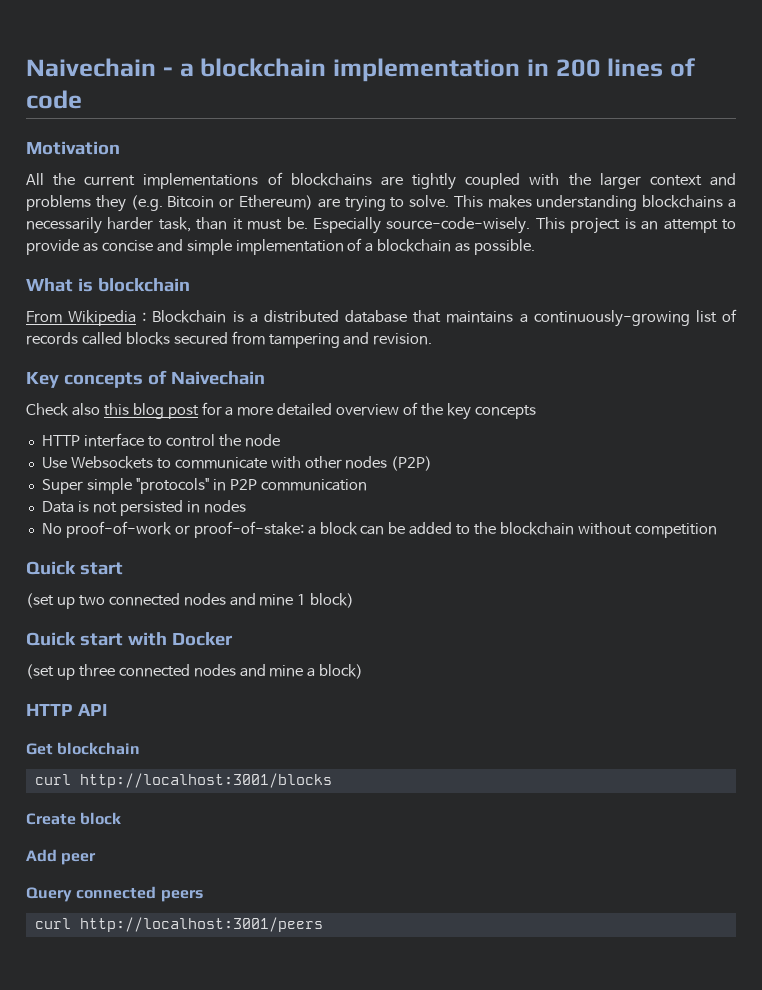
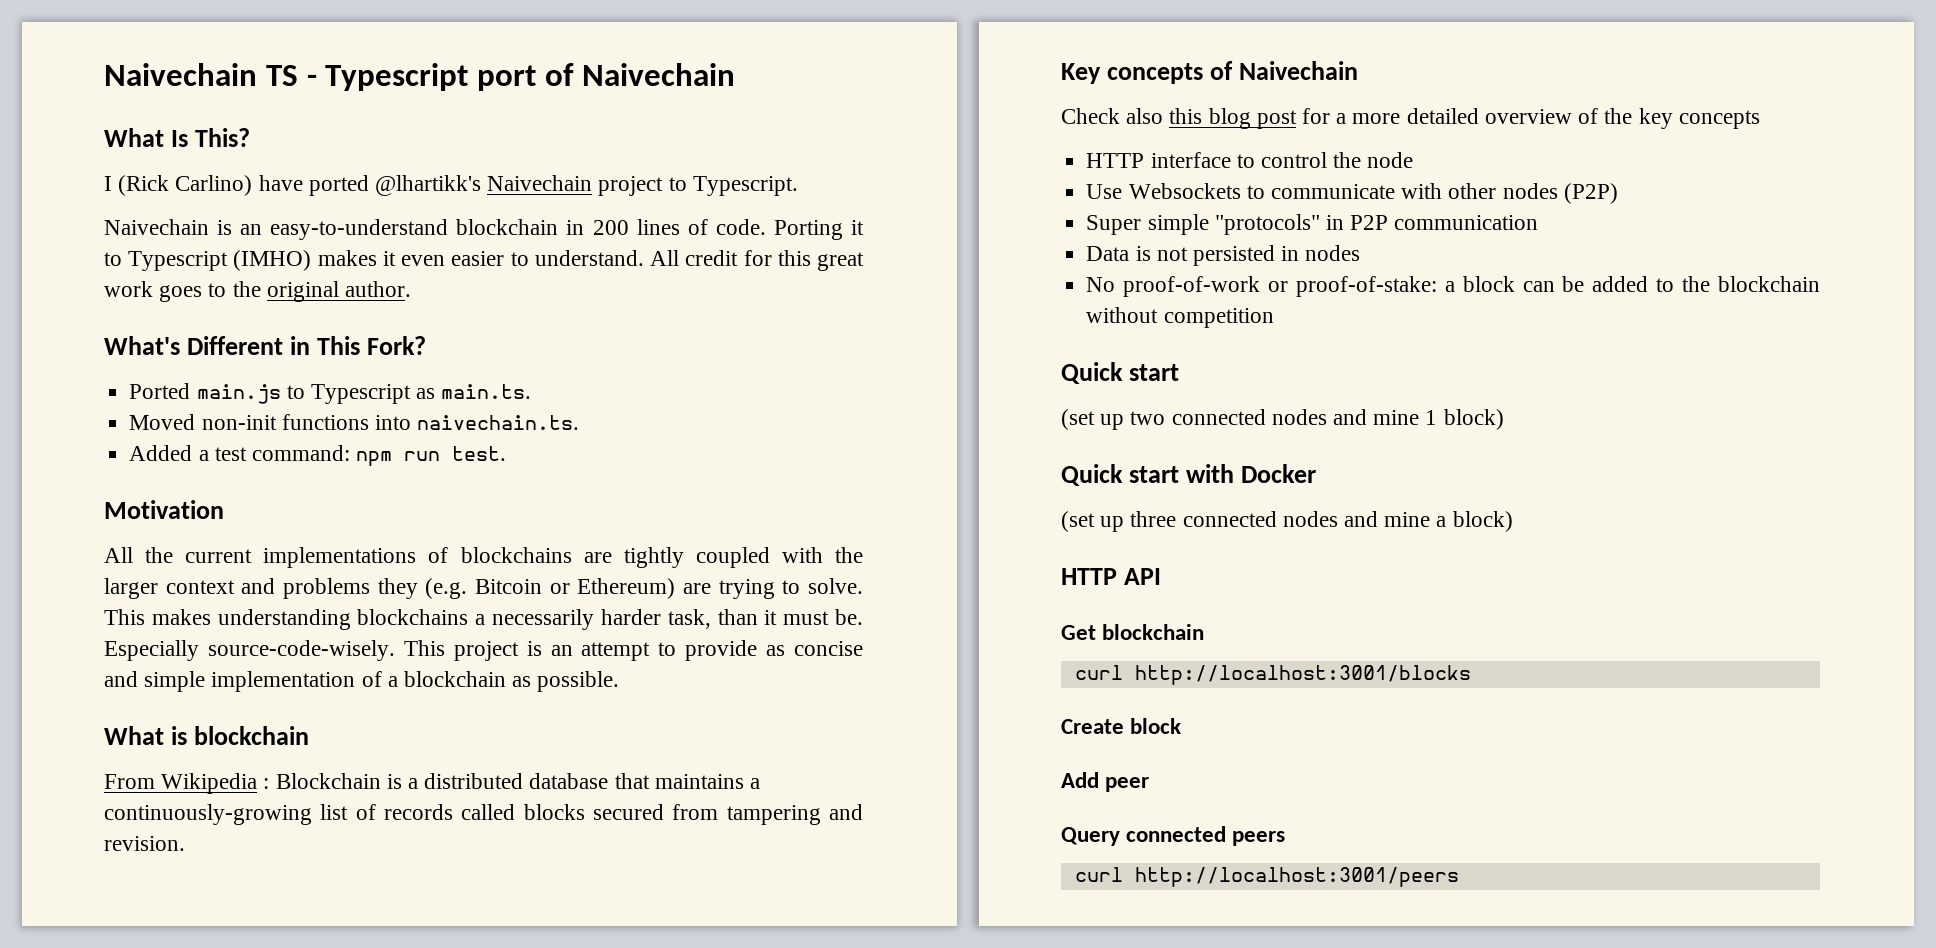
- Naivechain - a blockchain implementation in 200 lines of code
+ Naivechain TS - Typescript port of Naivechain
+ What Is This?
+ I (Rick Carlino) have ported @lhartikk's Naivechain project to Typescript.
+ Naivechain is an easy-to-understand blockchain in 200 lines of code. Porting it to Typescript (IMHO) makes it even easier to understand. All credit for this great work goes to the original author.
+ What's Different in This Fork?
+ Ported main.js to Typescript as main.ts.
+ Moved non-init functions into naivechain.ts.
+ Added a test command: npm run test.

